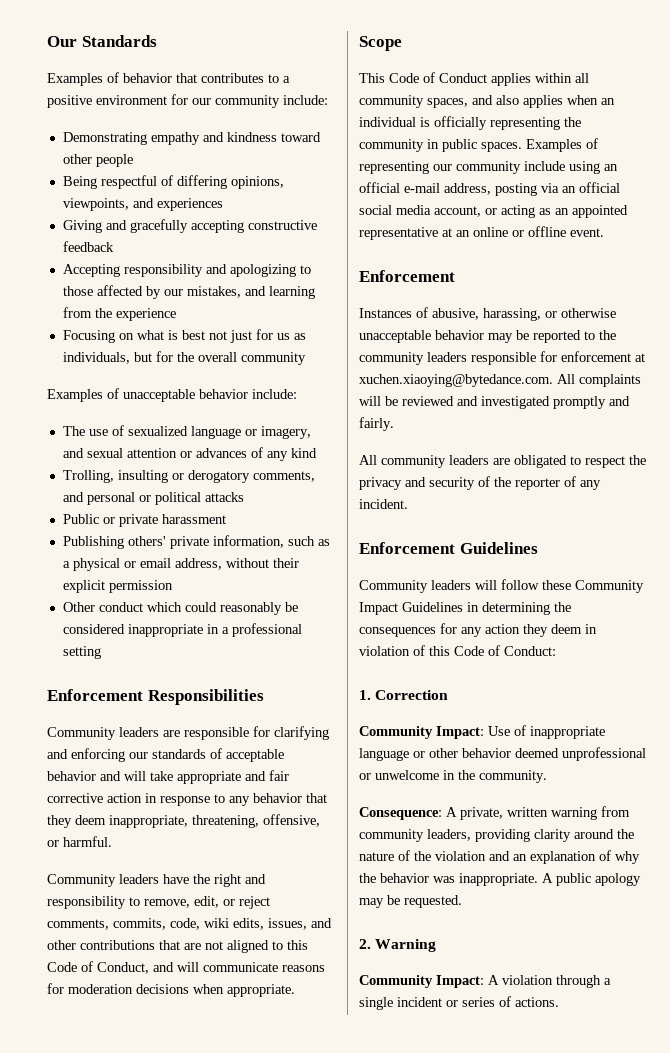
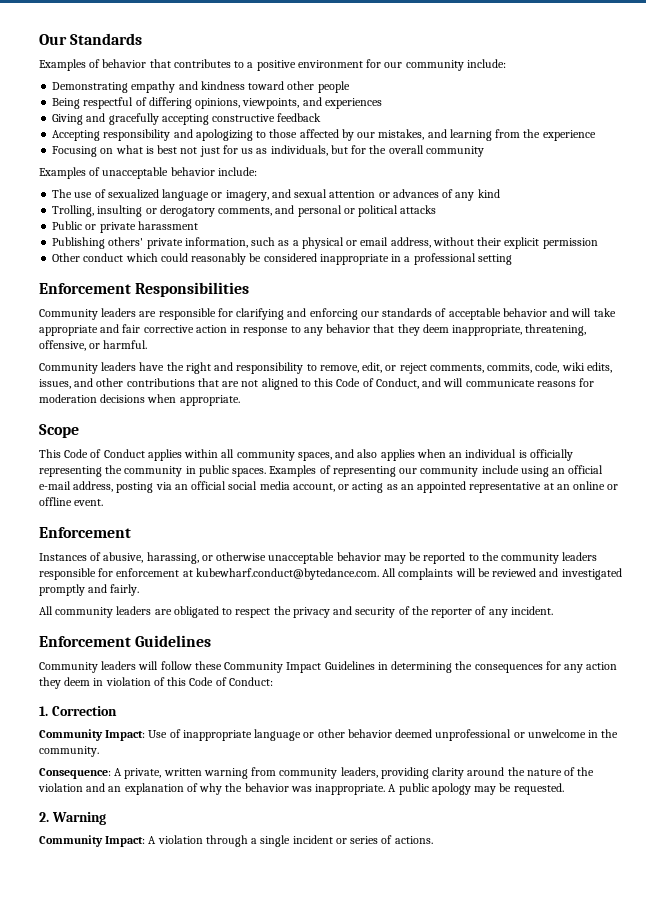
- Instances of abusive, harassing, or otherwise unacceptable behavior may be reported to the community leaders responsible for enforcement at xuchen.xiaoying@bytedance.com. All complaints will be reviewed and investigated promptly and fairly.
+ Instances of abusive, harassing, or otherwise unacceptable behavior may be reported to the community leaders responsible for enforcement at kubewharf.conduct@bytedance.com. All complaints will be reviewed and investigated promptly and fairly.

